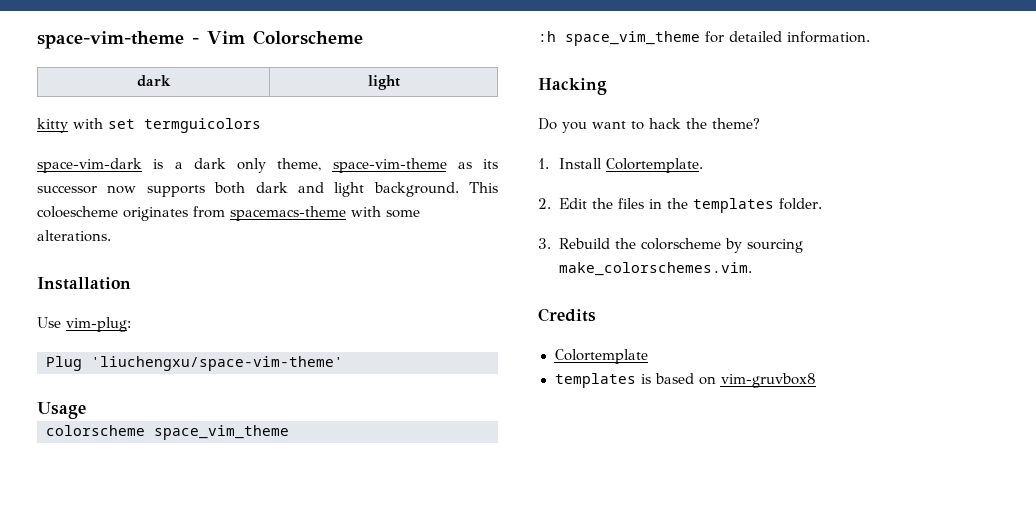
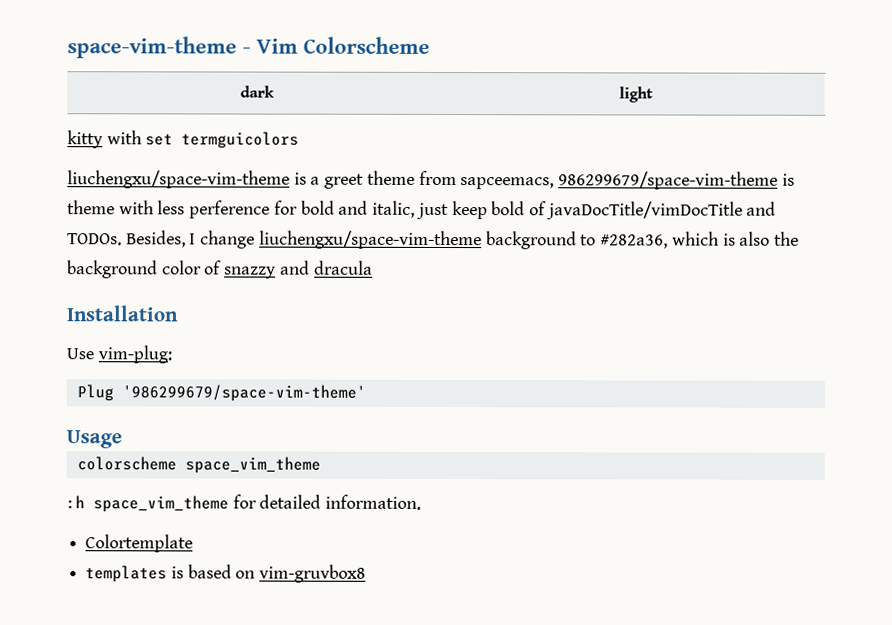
- space-vim-dark is a dark only theme, space-vim-theme as its successor now supports both dark and light background. This coloescheme originates from spacemacs-theme with some alterations.
+ liuchengxu/space-vim-theme is a greet theme from sapceemacs, 986299679/space-vim-theme is theme with less perference for bold and italic, just keep bold of javaDocTitle/vimDocTitle and TODOs. Besides, I change liuchengxu/space-vim-theme background to #282a36, which is also the background color of snazzy and dracula
- Plug 'liuchengxu/space-vim-theme'
+ Plug '986299679/space-vim-theme'
- Hacking
- Do you want to hack the theme?
- 1. Install Colortemplate.
- 2. Edit the files in the templates folder.
- 3. Rebuild the colorscheme by sourcing make_colorschemes.vim.
- Credits

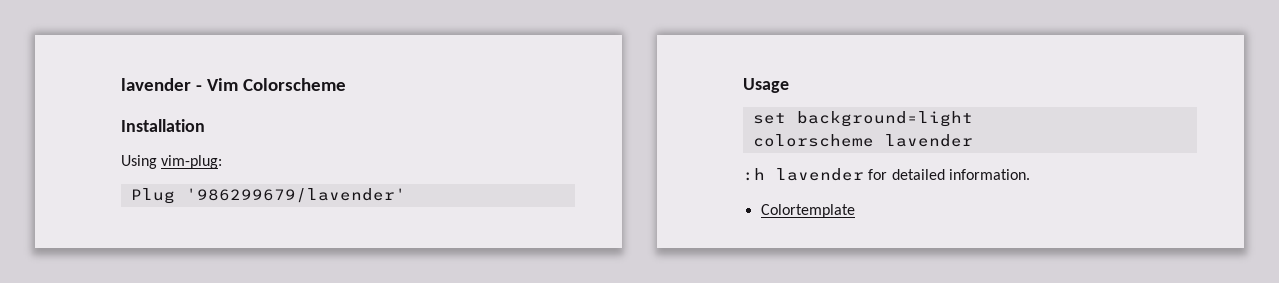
- space-vim-theme - Vim Colorscheme
+ lavender - Vim Colorscheme
- dark | light
- kitty with set termguicolors
- liuchengxu/space-vim-theme is a greet theme from sapceemacs, 986299679/space-vim-theme is theme with less perference for bold and italic, just keep bold of javaDocTitle/vimDocTitle and TODOs. Besides, I change liuchengxu/space-vim-theme background to #282a36, which is also the background color of snazzy and dracula
- Use vim-plug:
+ Using vim-plug:
- Plug '986299679/space-vim-theme'
+ Plug '986299679/lavender'
+ set background=light
- colorscheme space_vim_theme
+ colorscheme lavender
- :h space_vim_theme for detailed information.
+ :h lavender for detailed information.
- templates is based on vim-gruvbox8

